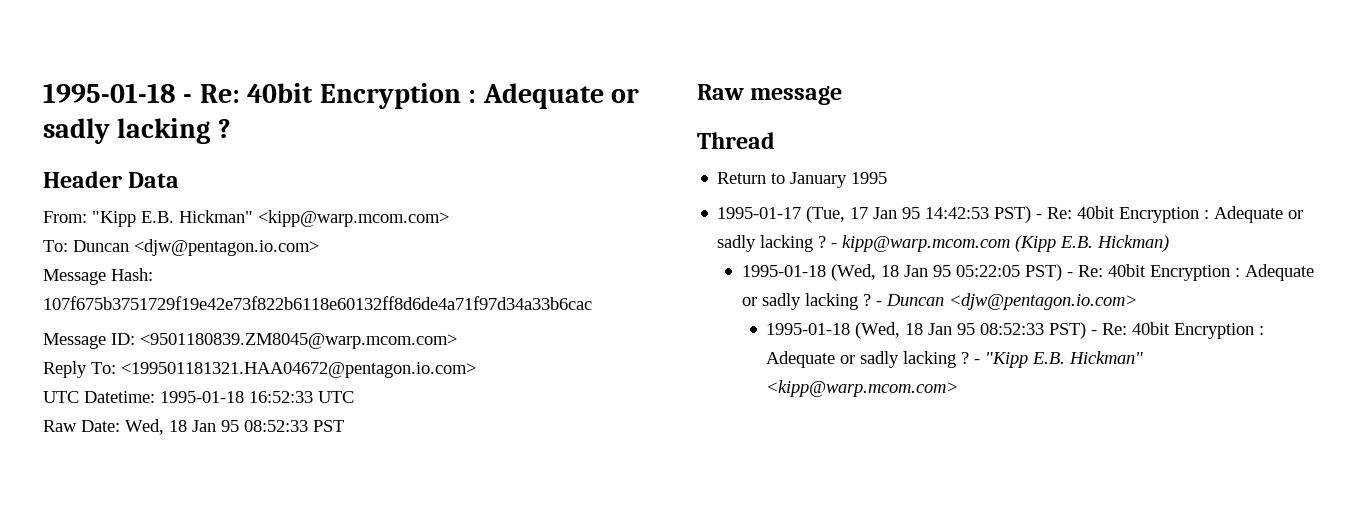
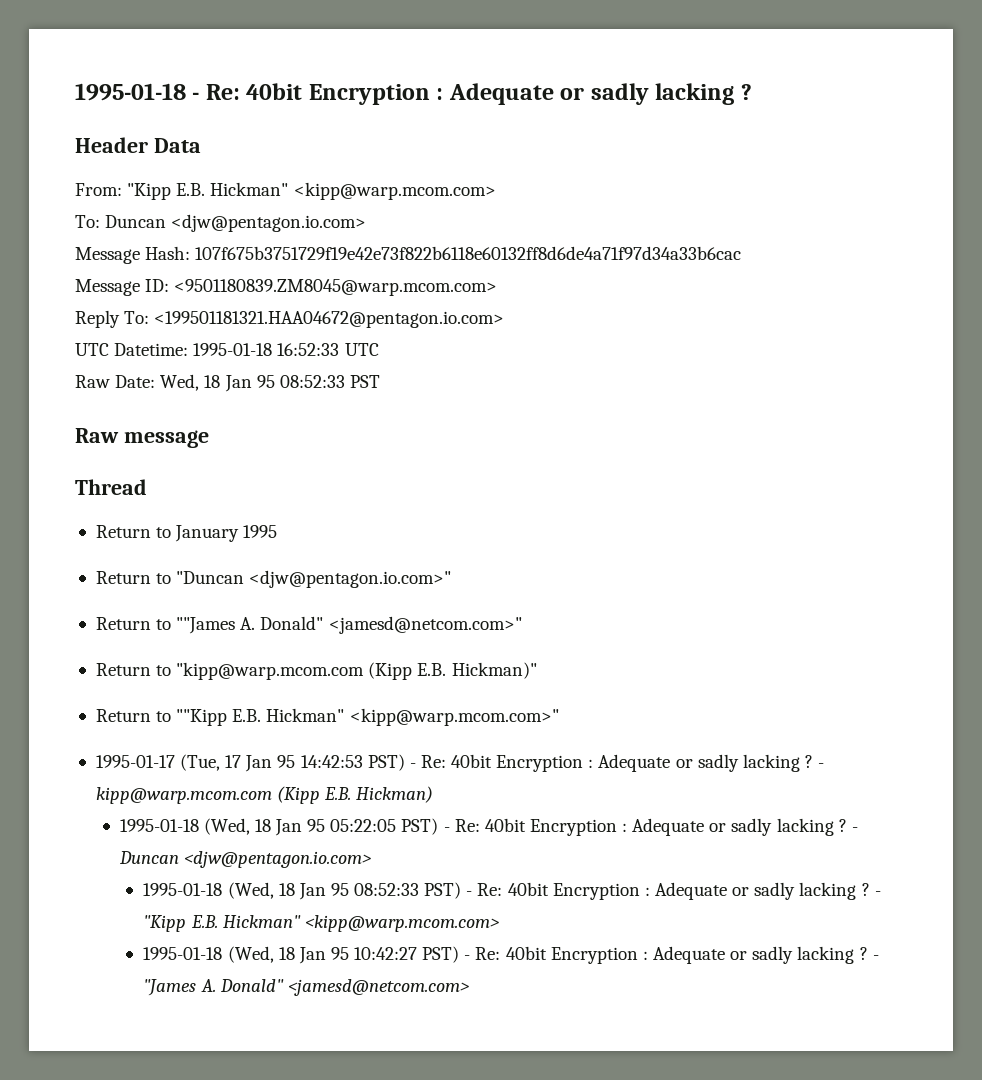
+ Return to "Duncan <djw@pentagon.io.com>"
+ Return to ""James A. Donald" <jamesd@netcom.com>"
+ Return to "kipp@warp.mcom.com (Kipp E.B. Hickman)"
+ Return to ""Kipp E.B. Hickman" <kipp@warp.mcom.com>"
+ 1995-01-18 (Wed, 18 Jan 95 10:42:27 PST) - Re: 40bit Encryption : Adequate or sadly lacking ? - "James A. Donald" <jamesd@netcom.com>

